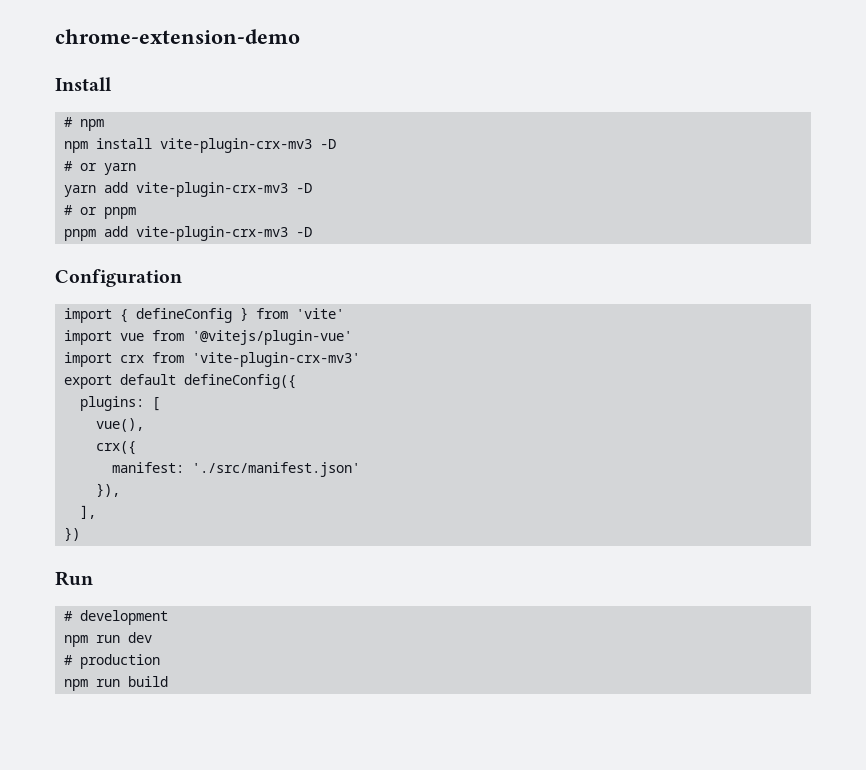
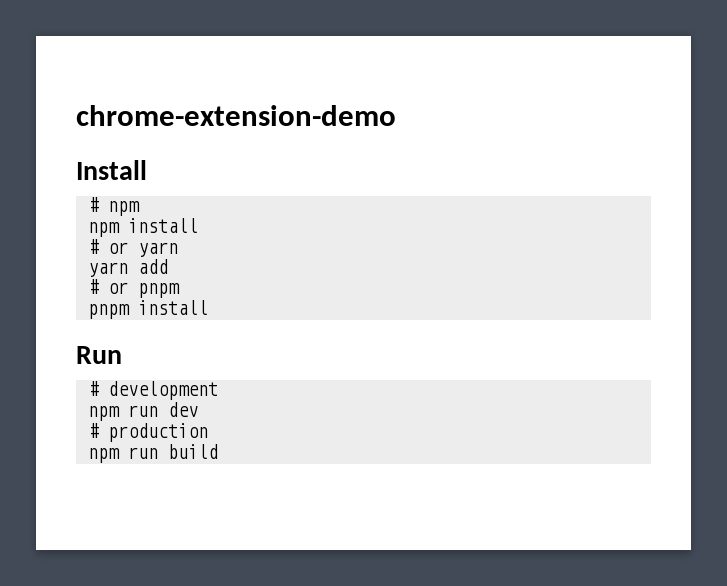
- npm install vite-plugin-crx-mv3 -D
+ npm install
- yarn add vite-plugin-crx-mv3 -D
+ yarn add
- pnpm add vite-plugin-crx-mv3 -D
- Configuration
- import { defineConfig } from 'vite'
- import vue from '@vitejs/plugin-vue'
- import crx from 'vite-plugin-crx-mv3'
- export default defineConfig({
- plugins: [
- vue(),
- crx({
- manifest: './src/manifest.json'
- }),
- ],
- })
+ pnpm install

